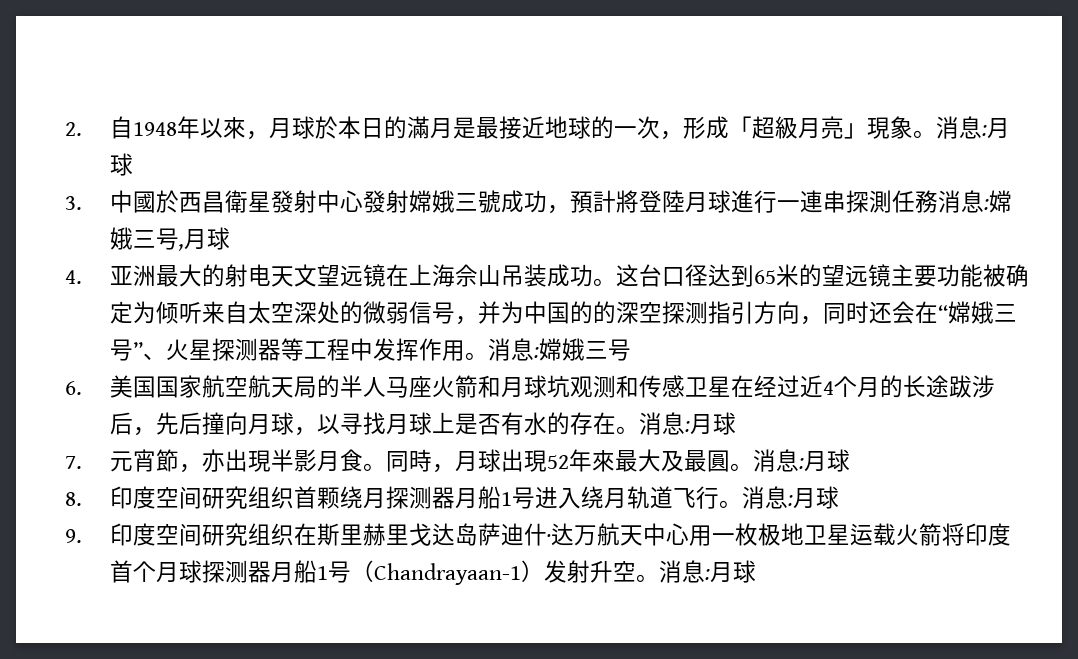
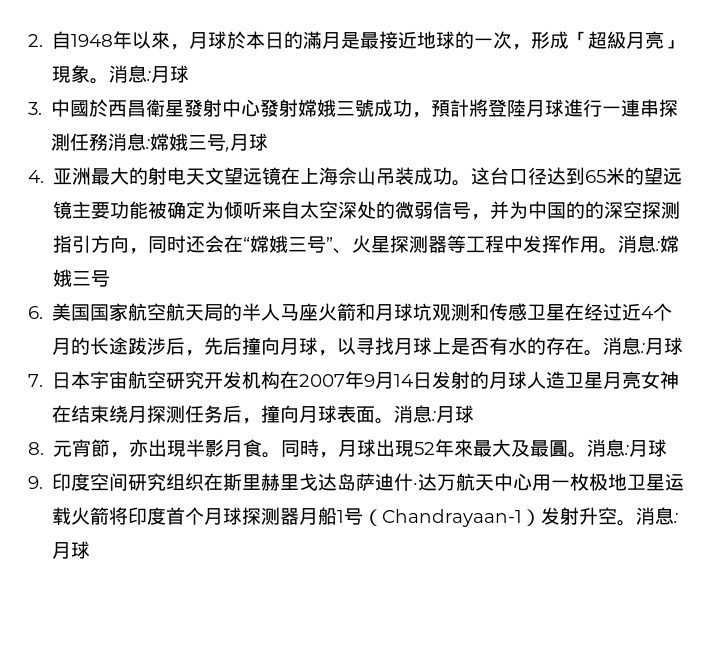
- 7.元宵節，亦出現半影月食。
+ 7.日本宇宙航空研究开发机构在2007年9月14日发射的月球人造卫星月亮女神在结束绕月探测任务后，撞向月球表面。消息:月球
+ 8.元宵節，亦出現半影月食。
- 8.印度空间研究组织首颗绕月探测器月船1号进入绕月轨道飞行。消息:月球

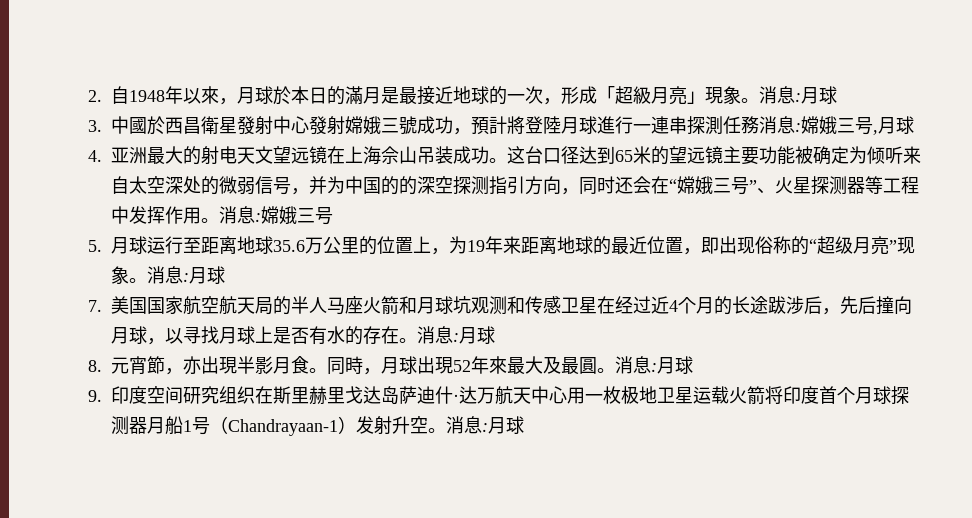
- 6.美国国家航空航天局的半人马座火箭和月球坑观测和传感卫星在经过近4个月的长途跋涉后，先后撞向月球，以寻找月球上是否有水的存在。
+ 5.月球运行至距离地球35.6万公里的位置上，为19年来距离地球的最近位置，即出现俗称的“超级月亮”现象。消息:月球
+ 7.美国国家航空航天局的半人马座火箭和月球坑观测和传感卫星在经过近4个月的长途跋涉后，先后撞向月球，以寻找月球上是否有水的存在。
- 7.日本宇宙航空研究开发机构在2007年9月14日发射的月球人造卫星月亮女神在结束绕月探测任务后，撞向月球表面。消息:月球

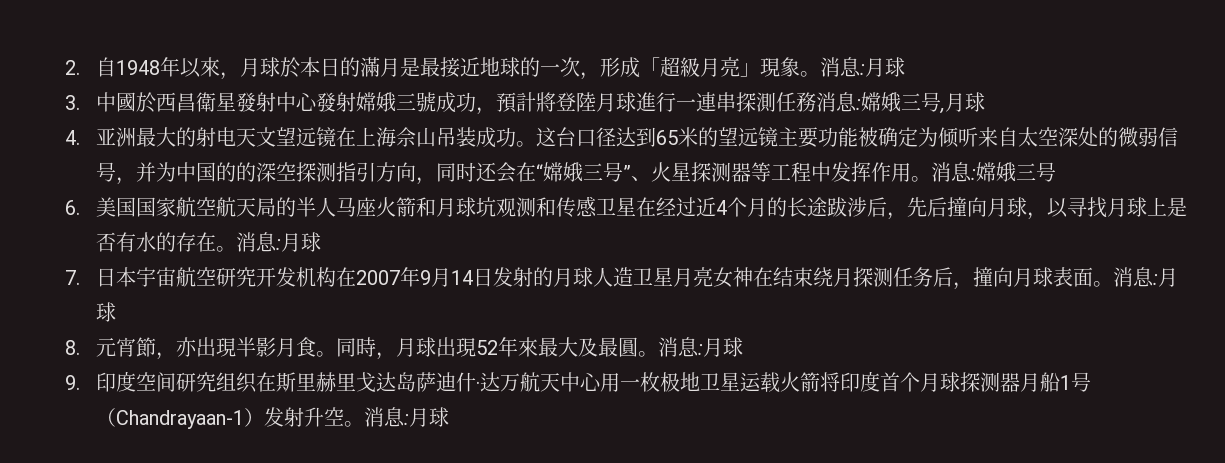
- 5.月球运行至距离地球35.6万公里的位置上，为19年来距离地球的最近位置，即出现俗称的“超级月亮”现象。消息:月球
- 7.美国国家航空航天局的半人马座火箭和月球坑观测和传感卫星在经过近4个月的长途跋涉后，先后撞向月球，以寻找月球上是否有水的存在。
+ 6.美国国家航空航天局的半人马座火箭和月球坑观测和传感卫星在经过近4个月的长途跋涉后，先后撞向月球，以寻找月球上是否有水的存在。
+ 7.日本宇宙航空研究开发机构在2007年9月14日发射的月球人造卫星月亮女神在结束绕月探测任务后，撞向月球表面。消息:月球

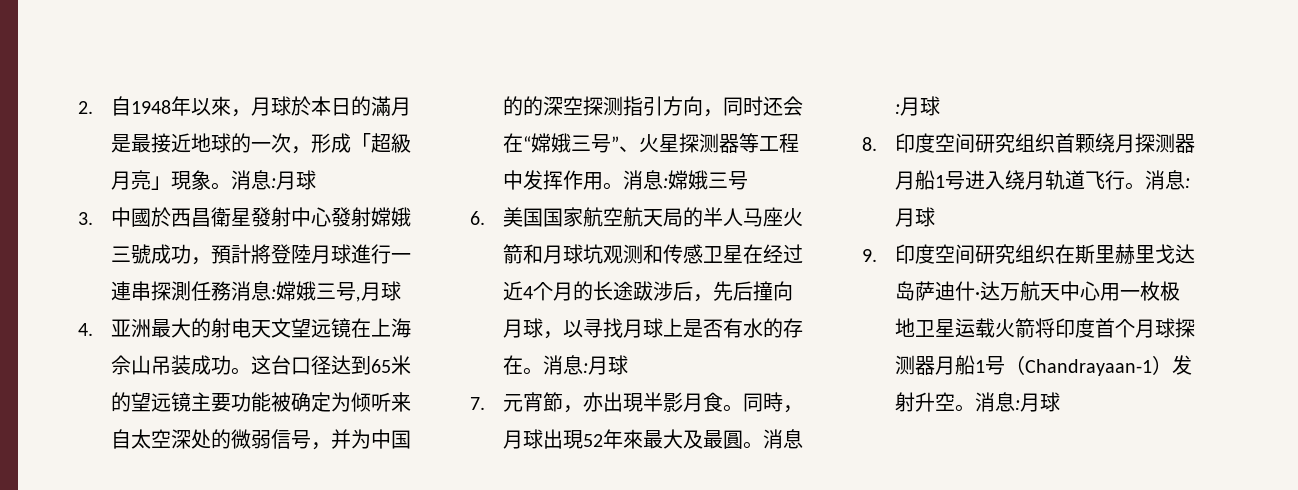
- 7.日本宇宙航空研究开发机构在2007年9月14日发射的月球人造卫星月亮女神在结束绕月探测任务后，撞向月球表面。消息:月球
- 8.元宵節，亦出現半影月食。
+ 7.元宵節，亦出現半影月食。
+ 8.印度空间研究组织首颗绕月探测器月船1号进入绕月轨道飞行。消息:月球

